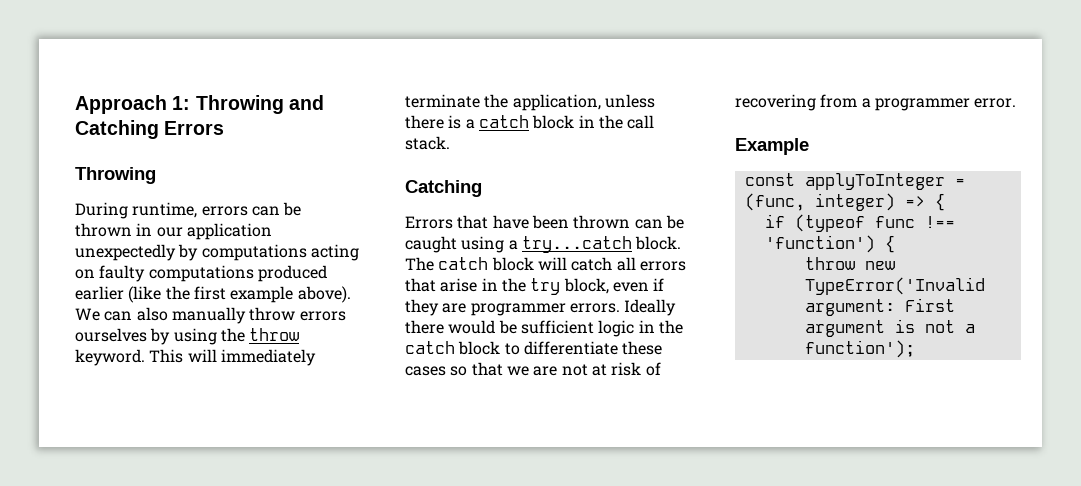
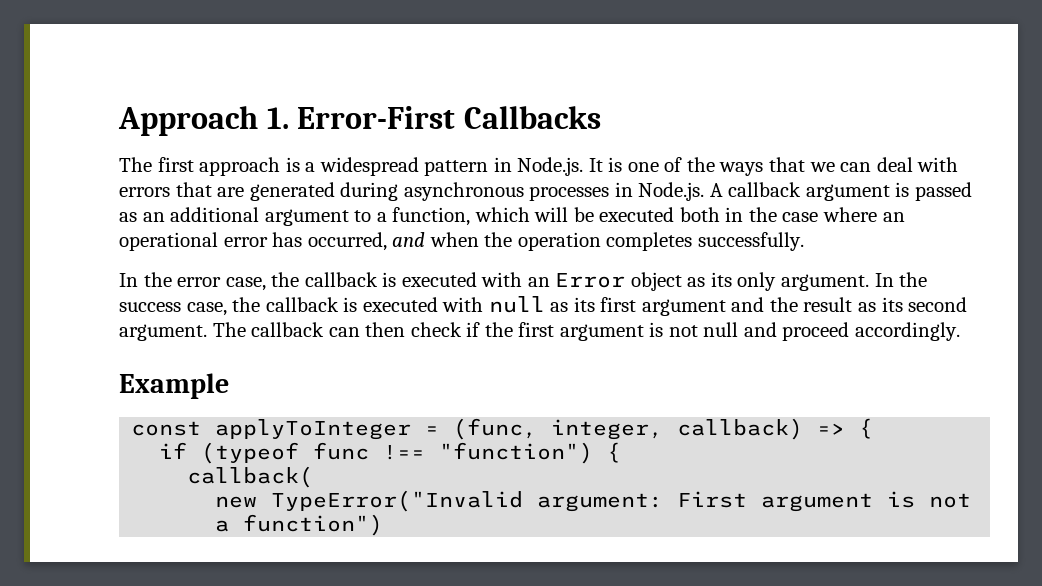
- Approach 1: Throwing and Catching Errors
- Throwing
- During runtime, errors can be thrown in our application unexpectedly by computations acting on faulty computations produced earlier (like the first example above). We can also manually throw errors ourselves by using the throw keyword. This will immediately terminate the application, unless there is a catch block in the call stack.
- Catching
- Errors that have been thrown can be caught using a try...catch block. The catch block will catch all errors that arise in the try block, even if they are programmer errors. Ideally there would be sufficient logic in the catch block to differentiate these cases so that we are not at risk of recovering from a programmer error.
+ Approach 1. Error-First Callbacks
+ The first approach is a widespread pattern in Node.js. It is one of the ways that we can deal with errors that are generated during asynchronous processes in Node.js. A callback argument is passed as an additional argument to a function, which will be executed both in the case where an operational error has occurred, and when the operation completes successfully.
+ In the error case, the callback is executed with an Error object as its only argument. In the success case, the callback is executed with null as its first argument and the result as its second argument. The callback can then check if the first argument is not null and proceed accordingly.
- const applyToInteger = (func, integer) => {
+ const applyToInteger = (func, integer, callback) => {
- if (typeof func !== 'function') {
- throw new TypeError('Invalid argument: First argument is not a function');
+ if (typeof func !== "function") {
+ callback(
+ new TypeError("Invalid argument: First argument is not a function")

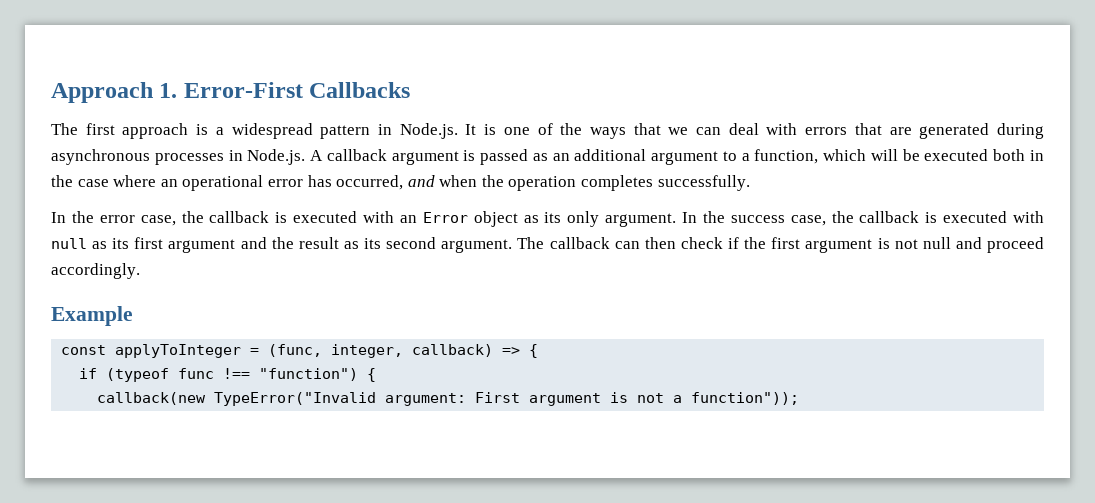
- callback(
- new TypeError("Invalid argument: First argument is not a function")
+ callback(new TypeError("Invalid argument: First argument is not a function"));

